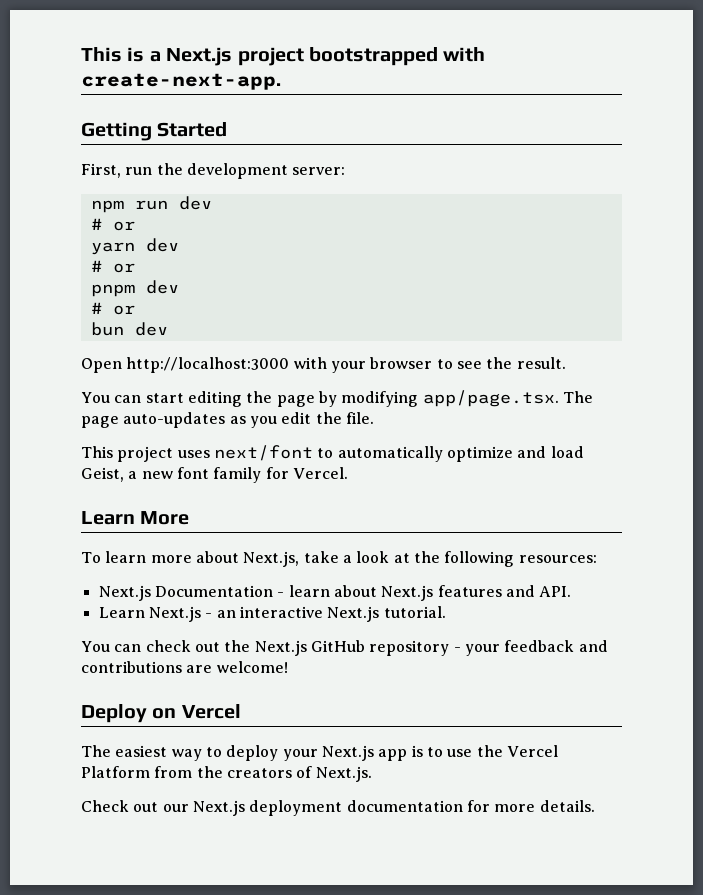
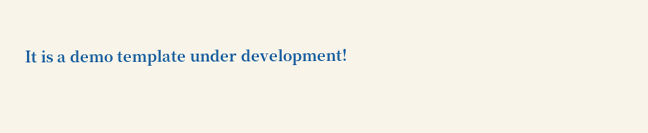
- This is a Next.js project bootstrapped with create-next-app.
- Getting Started
- First, run the development server:
- npm run dev
- # or
- yarn dev
- # or
- pnpm dev
- # or
- bun dev
- Open http://localhost:3000 with your browser to see the result.
- You can start editing the page by modifying app/page.tsx. The page auto-updates as you edit the file.
- This project uses next/font to automatically optimize and load Geist, a new font family for Vercel.
- Learn More
- To learn more about Next.js, take a look at the following resources:
- Next.js Documentation - learn about Next.js features and API.
- Learn Next.js - an interactive Next.js tutorial.
- You can check out the Next.js GitHub repository - your feedback and contributions are welcome!
- Deploy on Vercel
- The easiest way to deploy your Next.js app is to use the Vercel Platform from the creators of Next.js.
- Check out our Next.js deployment documentation for more details.
+ It is a demo template under development!

